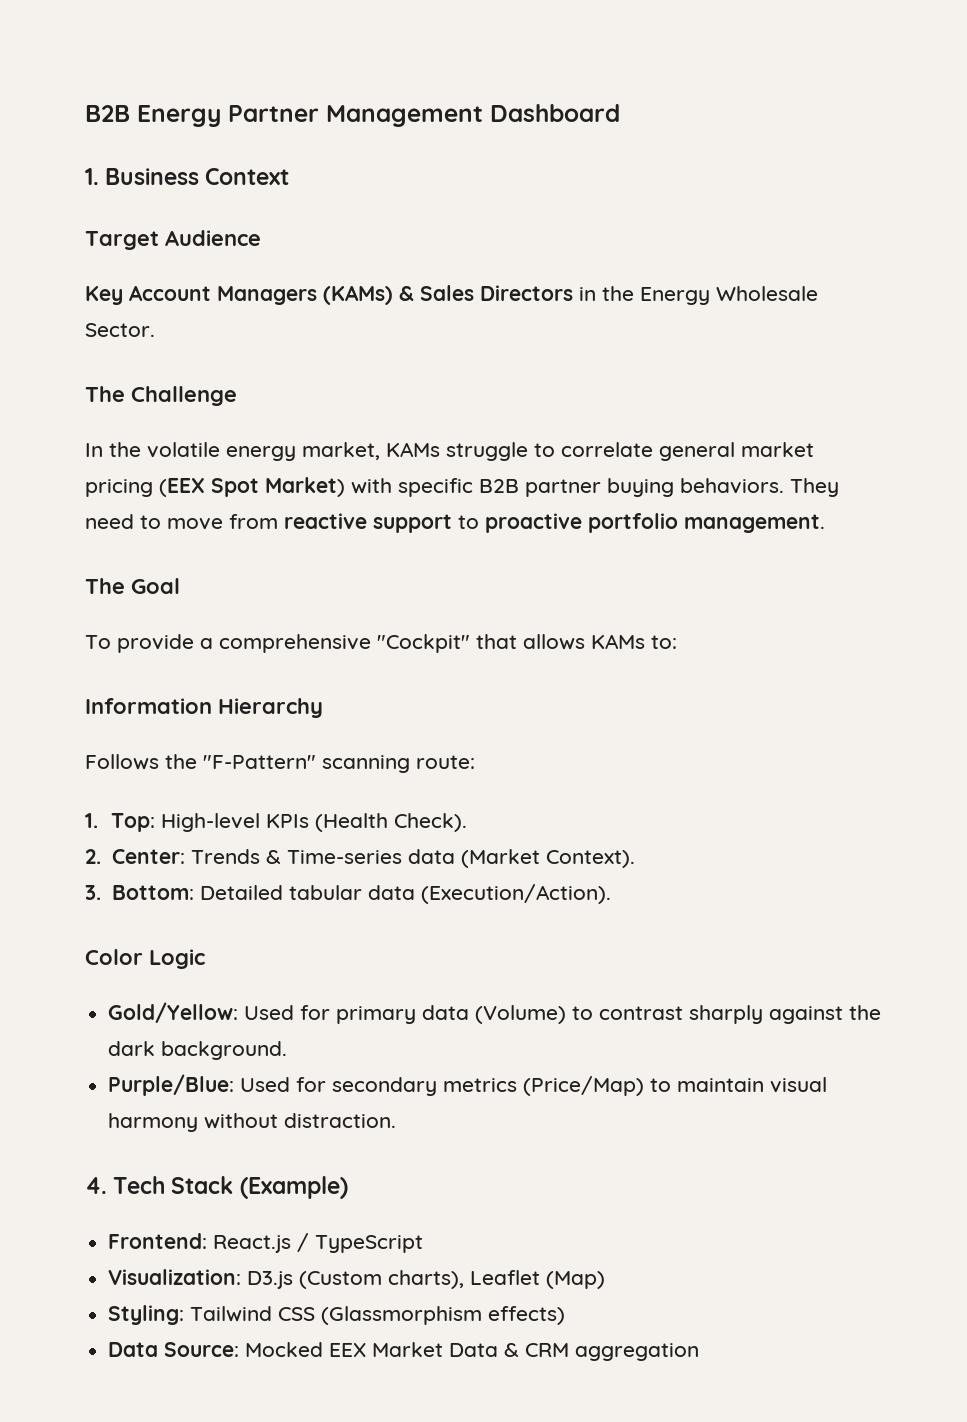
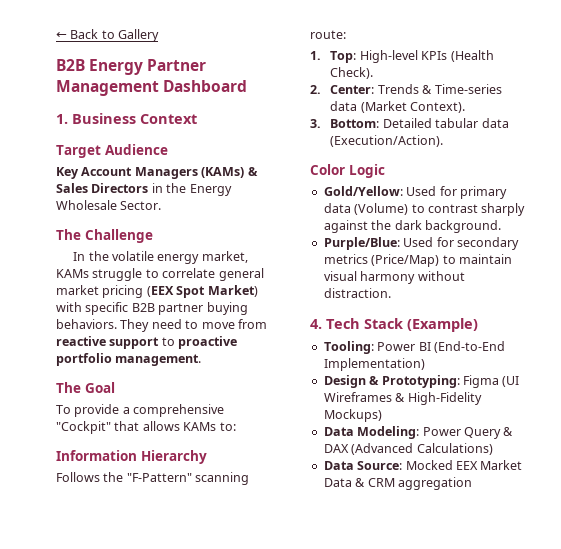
+ ← Back to Gallery
- Frontend: React.js / TypeScript
- Visualization: D3.js (Custom charts), Leaflet (Map)
- Styling: Tailwind CSS (Glassmorphism effects)
+ Tooling: Power BI (End-to-End Implementation)
+ Design & Prototyping: Figma (UI Wireframes & High-Fidelity Mockups)
+ Data Modeling: Power Query & DAX (Advanced Calculations)

